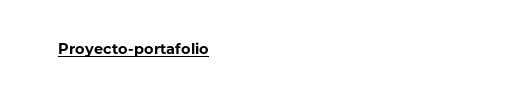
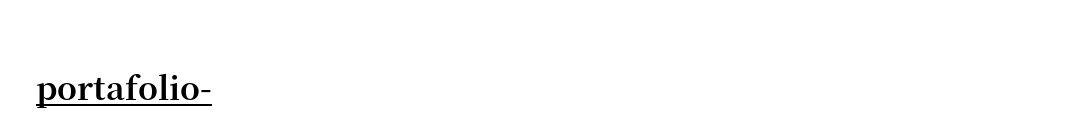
- Proyecto-portafolio
+ portafolio-

